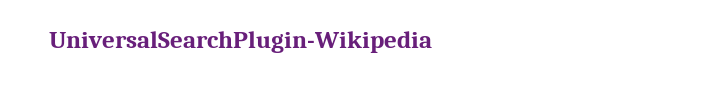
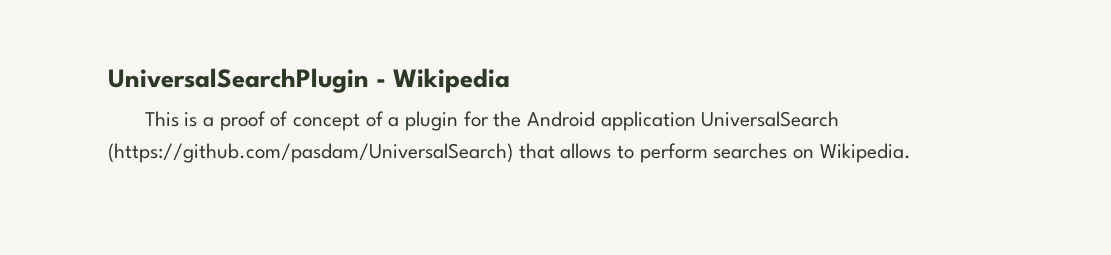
- UniversalSearchPlugin-Wikipedia
+ UniversalSearchPlugin - Wikipedia
+ This is a proof of concept of a plugin for the Android application UniversalSearch (https://github.com/pasdam/UniversalSearch) that allows to perform searches on Wikipedia.

